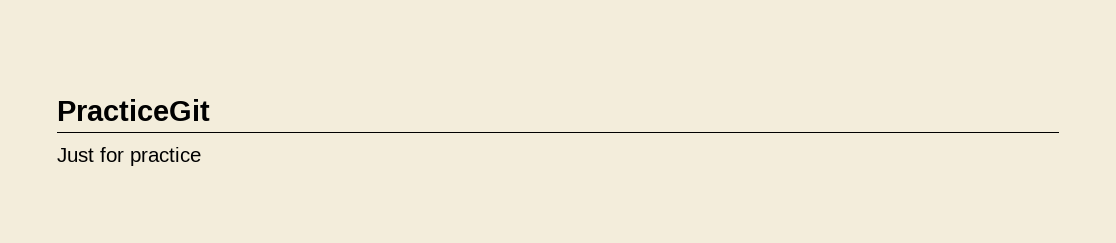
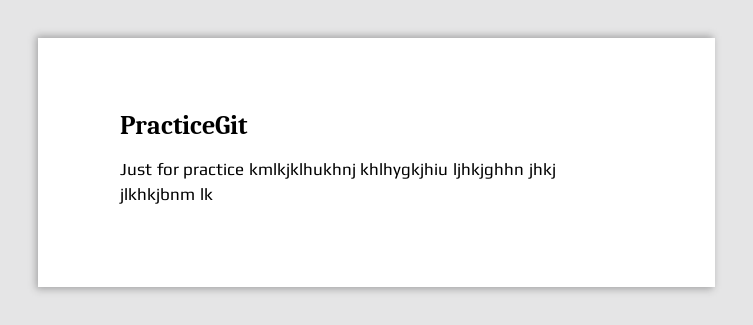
- Just for practice
+ Just for practice kmlkjklhukhnj khlhygkjhiu ljhkjghhn jhkj jlkhkjbnm lk

